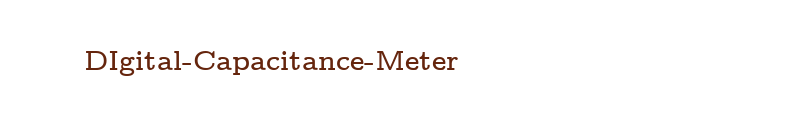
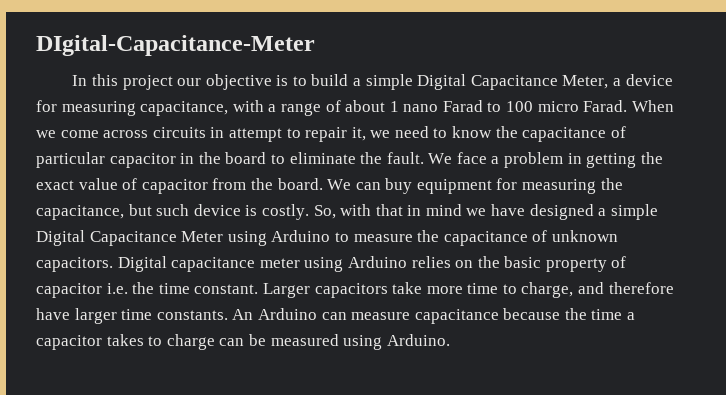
+ In this project our objective is to build a simple Digital Capacitance Meter, a device for measuring capacitance, with a range of about 1 nano Farad to 100 micro Farad. When we come across circuits in attempt to repair it, we need to know the capacitance of particular capacitor in the board to eliminate the fault. We face a problem in getting the exact value of capacitor from the board. We can buy equipment for measuring the capacitance, but such device is costly. So, with that in mind we have designed a simple Digital Capacitance Meter using Arduino to measure the capacitance of unknown capacitors. Digital capacitance meter using Arduino relies on the basic property of capacitor i.e. the time constant. Larger capacitors take more time to charge, and therefore have larger time constants. An Arduino can measure capacitance because the time a capacitor takes to charge can be measured using Arduino.

